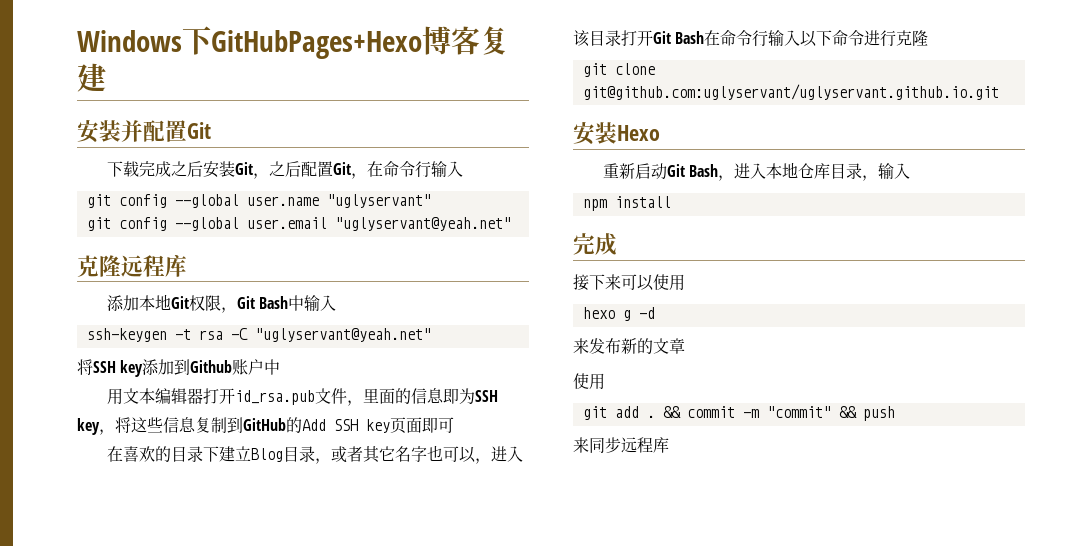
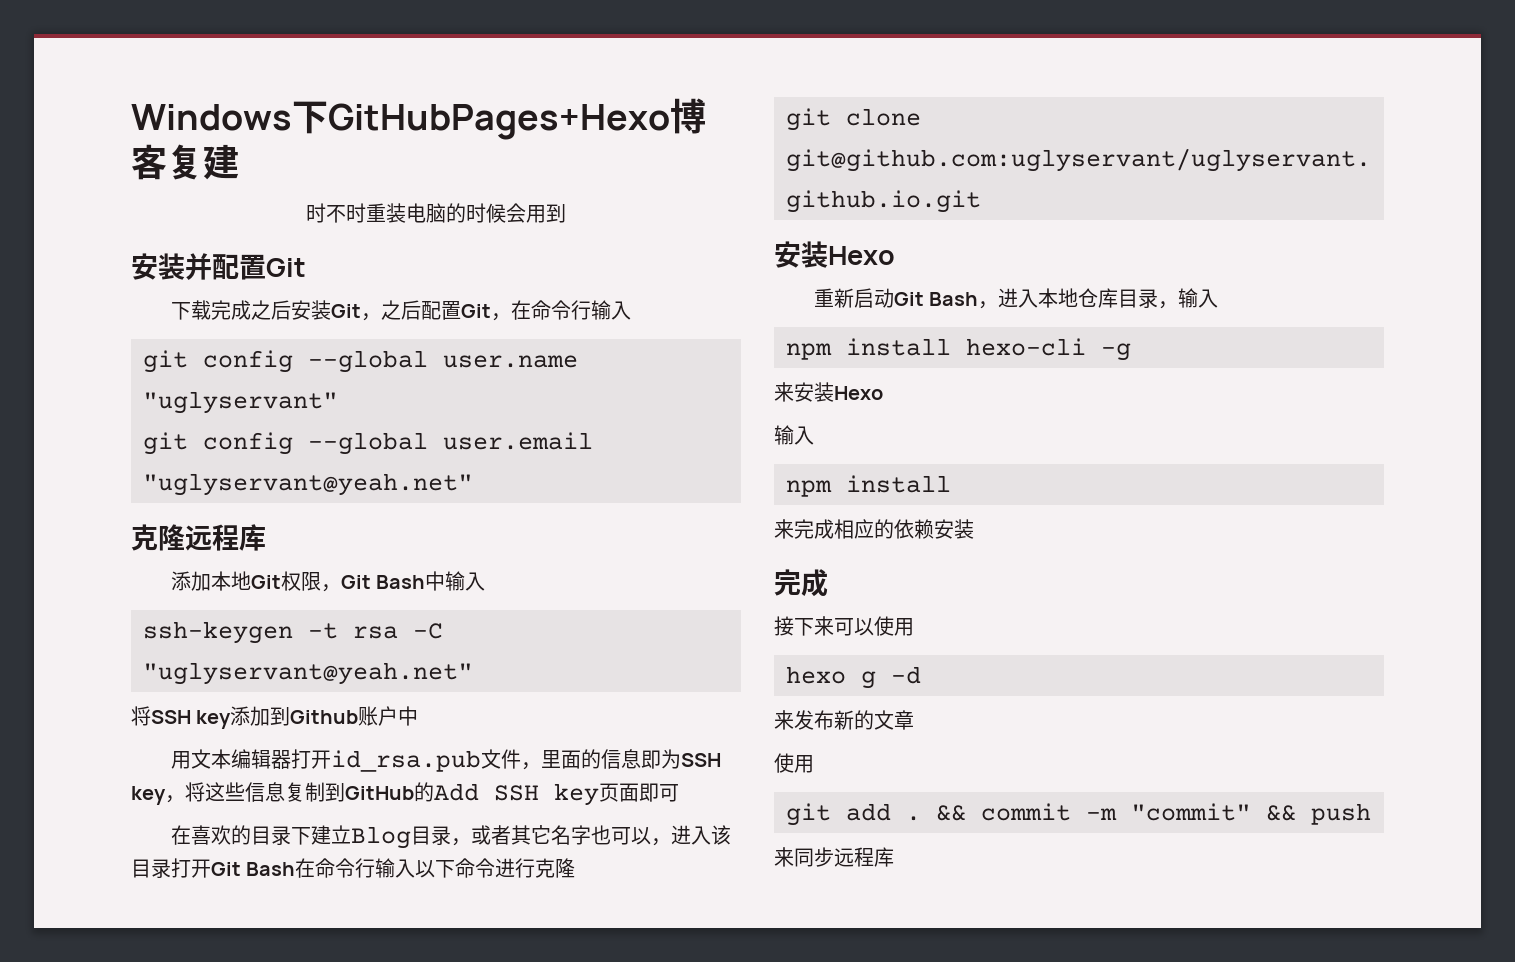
+ 时不时重装电脑的时候会用到
+ npm install hexo-cli -g
+ 来安装Hexo
+ 输入
  npm install
+ 来完成相应的依赖安装

